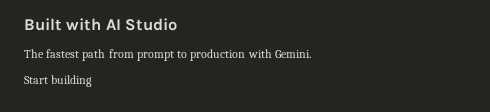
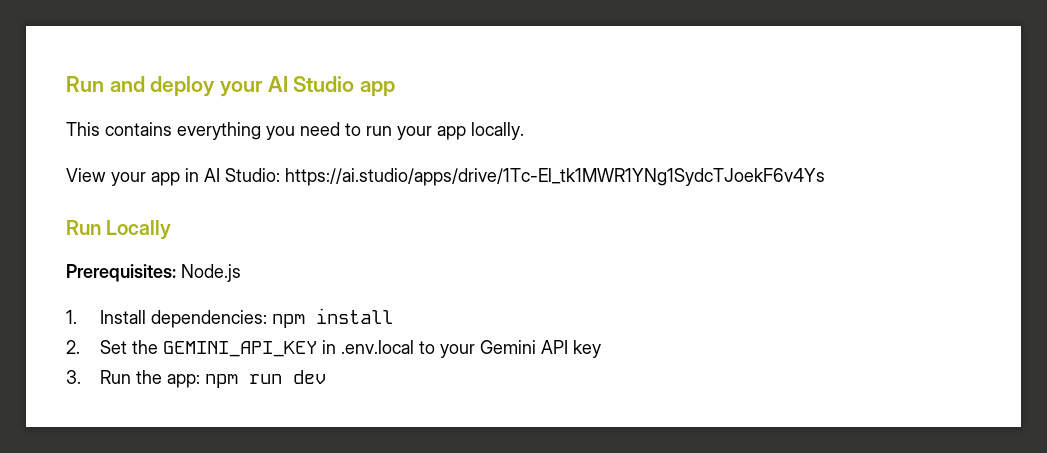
- Built with AI Studio
- The fastest path from prompt to production with Gemini.
- Start building
+ Run and deploy your AI Studio app
+ This contains everything you need to run your app locally.
+ View your app in AI Studio: https://ai.studio/apps/drive/1Tc-El_tk1MWR1YNg1SydcTJoekF6v4Ys
+ Run Locally
+ Prerequisites: Node.js
+ 1. Install dependencies: npm install
+ 2. Set the GEMINI_API_KEY in .env.local to your Gemini API key
+ 3. Run the app: npm run dev

